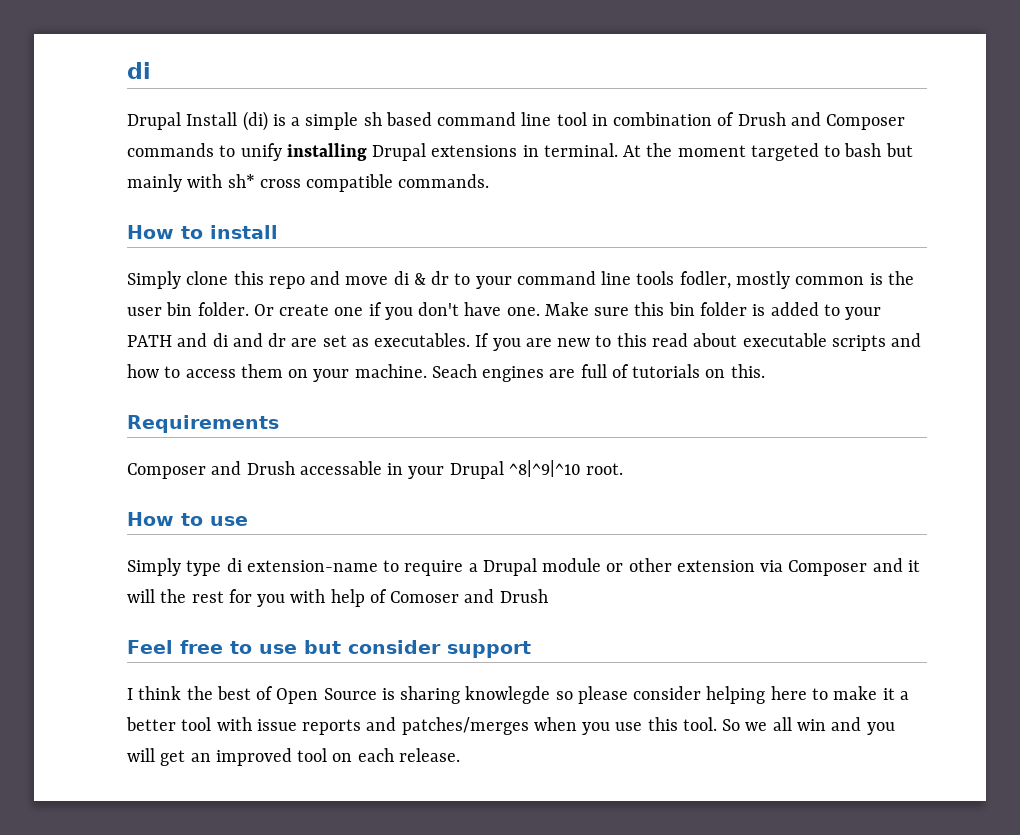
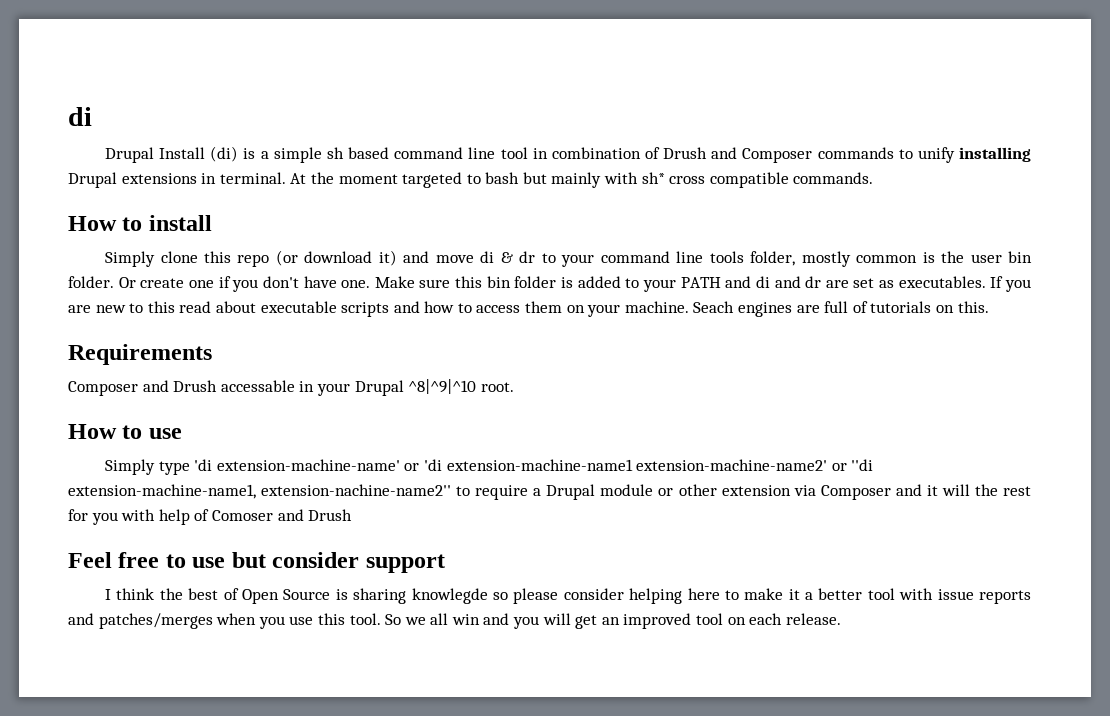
- Simply clone this repo and move di & dr to your command line tools fodler, mostly common is the user bin folder.
+ Simply clone this repo (or download it) and move di & dr to your command line tools folder, mostly common is the user bin folder.
- Simply type di extension-name to require a Drupal module or other extension via Composer and it will the rest for you with help of Comoser and Drush
+ Simply type 'di extension-machine-name' or 'di extension-machine-name1 extension-machine-name2' or ''di extension-machine-name1, extension-nachine-name2'' to require a Drupal module or other extension via Composer and it will the rest for you with help of Comoser and Drush

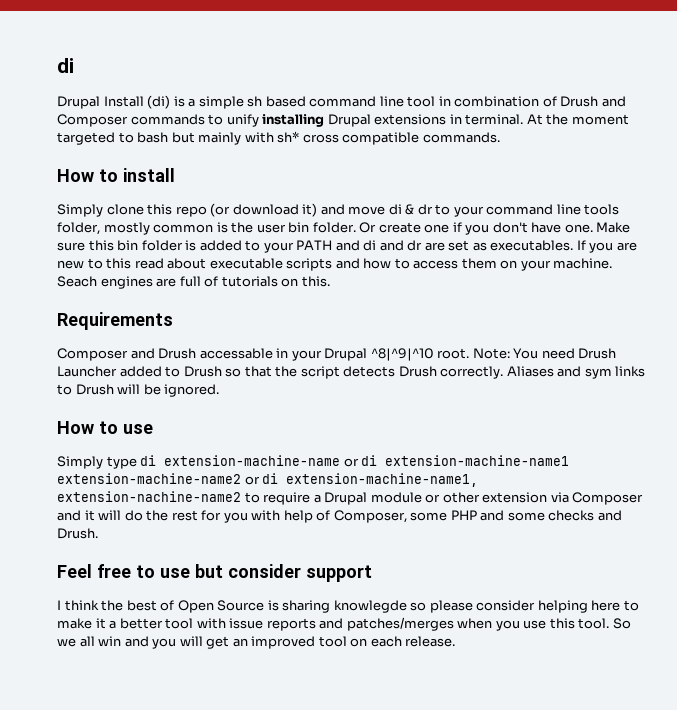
+ Note: You need Drush Launcher added to Drush so that the script detects Drush correctly. Aliases and sym links to Drush will be ignored.
- Simply type 'di extension-machine-name' or 'di extension-machine-name1 extension-machine-name2' or ''di extension-machine-name1, extension-nachine-name2'' to require a Drupal module or other extension via Composer and it will the rest for you with help of Comoser and Drush
+ Simply type di extension-machine-name or di extension-machine-name1 extension-machine-name2 or di extension-machine-name1, extension-nachine-name2 to require a Drupal module or other extension via Composer and it will do the rest for you with help of Composer, some PHP and some checks and Drush.

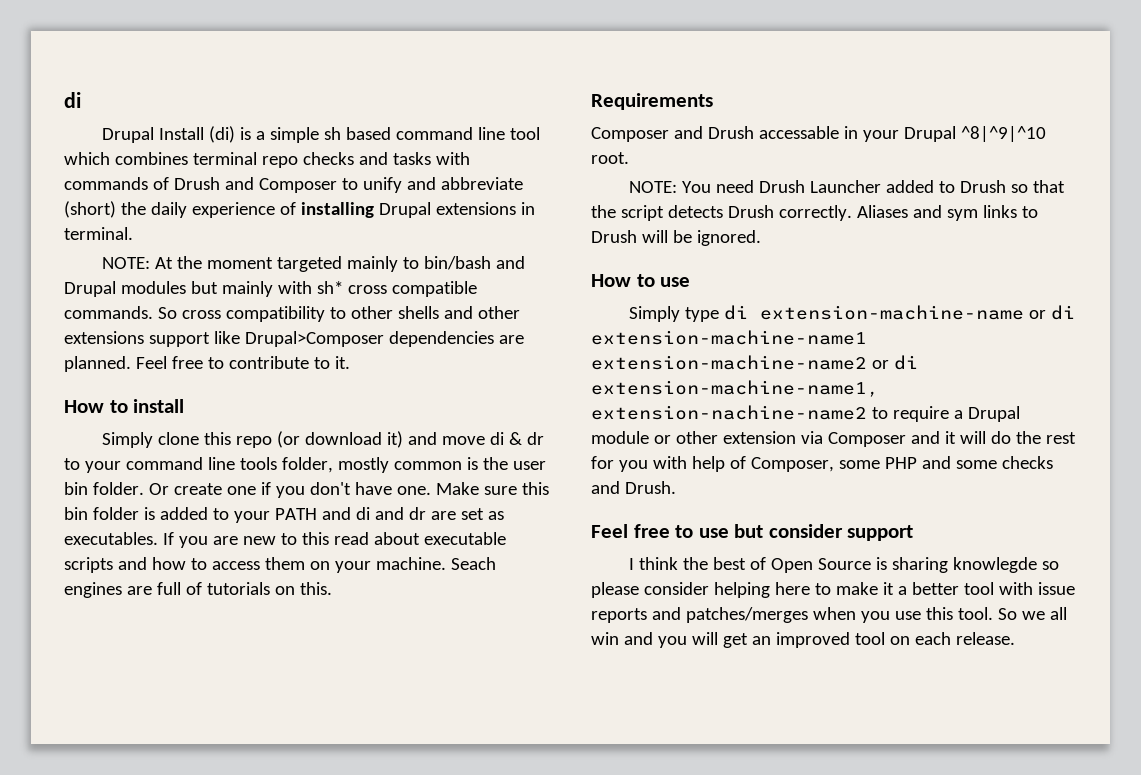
- Drupal Install (di) is a simple sh based command line tool in combination of Drush and Composer commands to unify installing Drupal extensions in terminal. At the moment targeted to bash but mainly with sh* cross compatible commands.
+ Drupal Install (di) is a simple sh based command line tool which combines terminal repo checks and tasks with commands of Drush and Composer to unify and abbreviate (short) the daily experience of installing Drupal extensions in terminal.
+ NOTE: At the moment targeted mainly to bin/bash and Drupal modules but mainly with sh* cross compatible commands. So cross compatibility to other shells and other extensions support like Drupal>Composer dependencies are planned. Feel free to contribute to it.
- Composer and Drush accessable in your Drupal ^8|^9|^10 root. Note: You need Drush Launcher added to Drush so that the script detects Drush correctly.
+ Composer and Drush accessable in your Drupal ^8|^9|^10 root.
+ NOTE: You need Drush Launcher added to Drush so that the script detects Drush correctly.

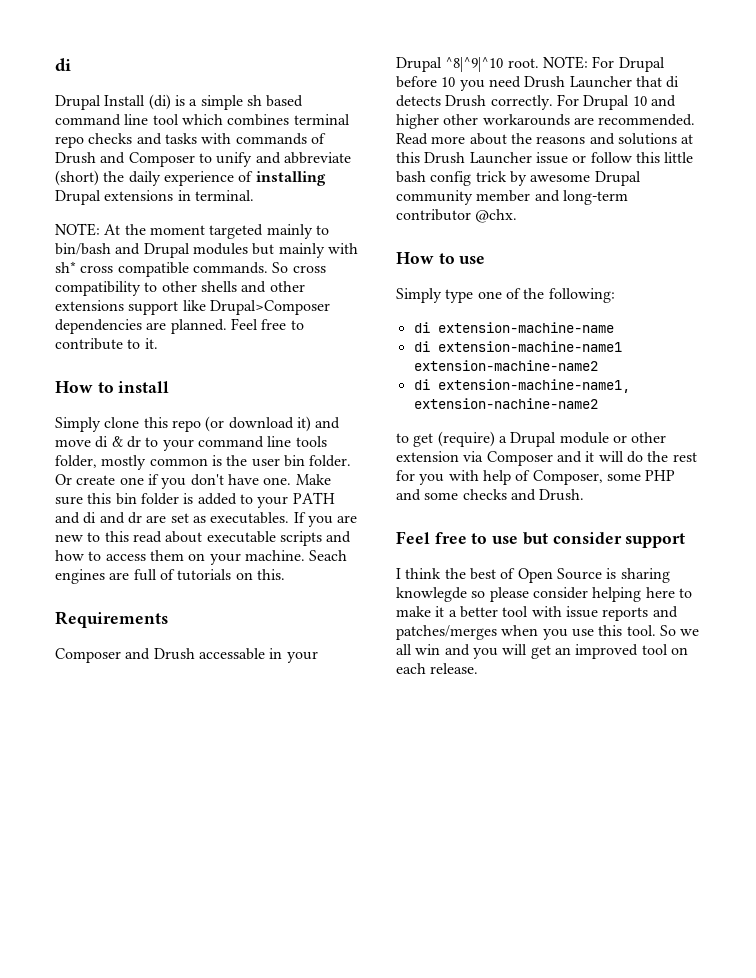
- Composer and Drush accessable in your Drupal ^8|^9|^10 root.
- NOTE: You need Drush Launcher added to Drush so that the script detects Drush correctly. Aliases and sym links to Drush will be ignored.
+ Composer and Drush accessable in your Drupal ^8|^9|^10 root. NOTE: For Drupal before 10 you need Drush Launcher that di detects Drush correctly. For Drupal 10 and higher other workarounds are recommended. Read more about the reasons and solutions at this Drush Launcher issue or follow this little bash config trick by awesome Drupal community member and long-term contributor @chx.
- Simply type di extension-machine-name or di extension-machine-name1 extension-machine-name2 or di extension-machine-name1, extension-nachine-name2 to require a Drupal module or other extension via Composer and it will do the rest for you with help of Composer, some PHP and some checks and Drush.
+ Simply type one of the following:
+ di extension-machine-name
+ di extension-machine-name1 extension-machine-name2
+ di extension-machine-name1, extension-nachine-name2
+ to get (require) a Drupal module or other extension via Composer and it will do the rest for you with help of Composer, some PHP and some checks and Drush.

